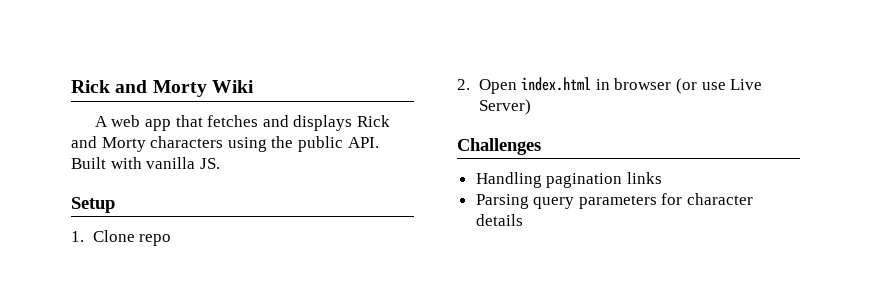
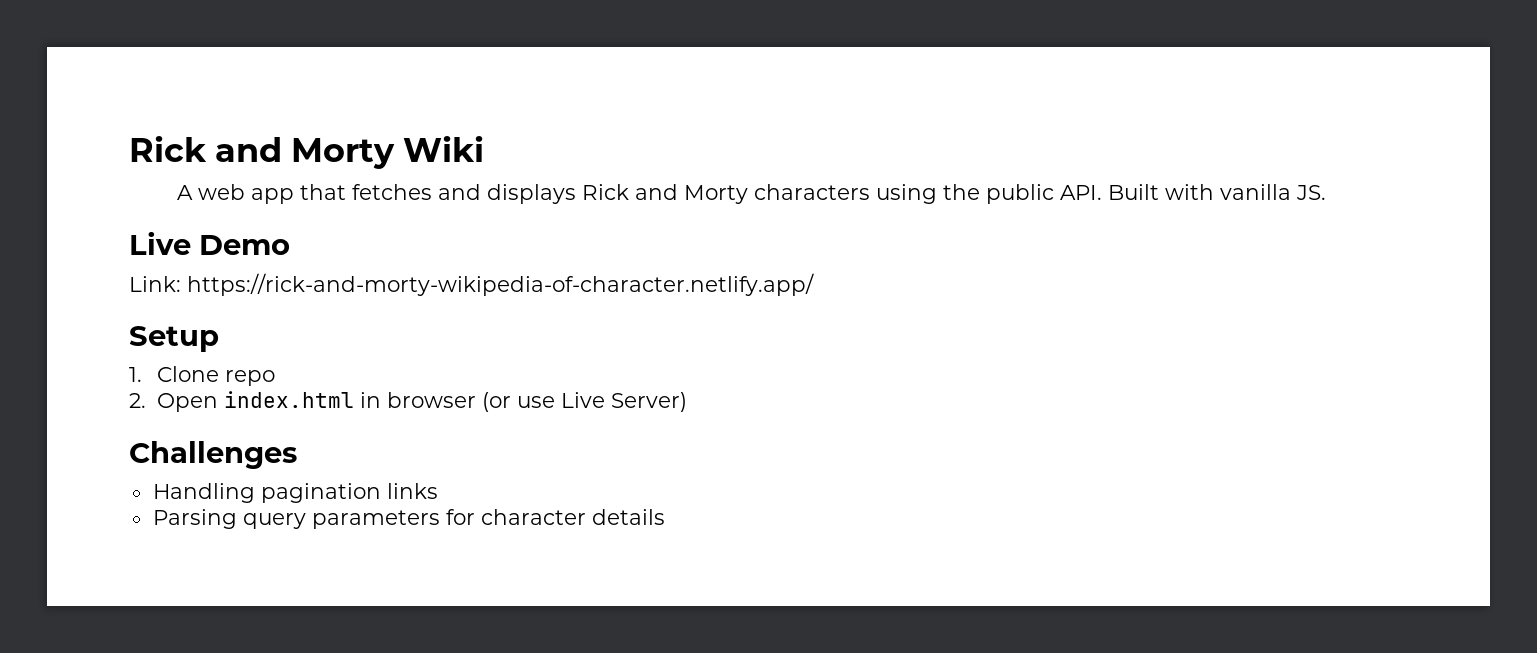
+ Live Demo
+ Link: https://rick-and-morty-wikipedia-of-character.netlify.app/

